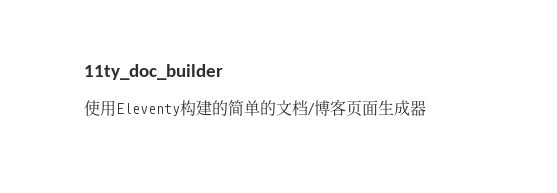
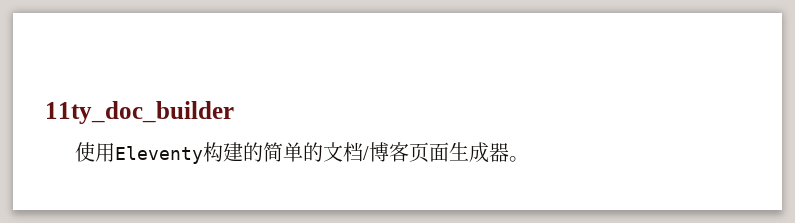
- 使用Eleventy构建的简单的文档/博客页面生成器
+ 使用Eleventy构建的简单的文档/博客页面生成器。

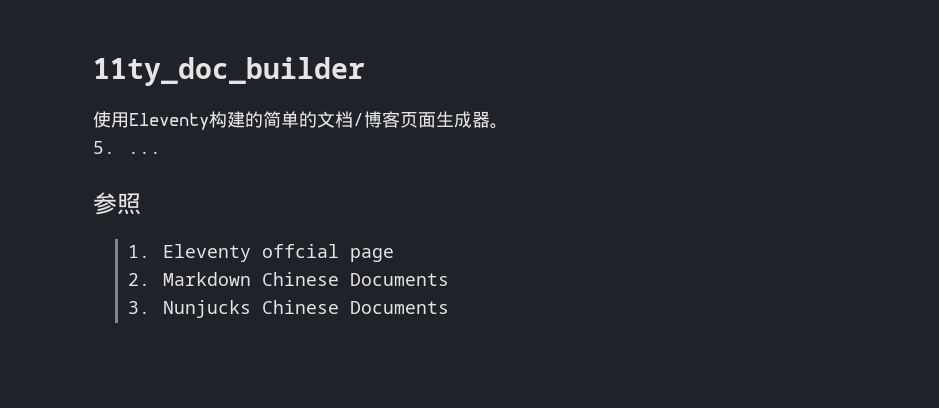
+ 5. ...
+ 参照
+ 1. Eleventy offcial page
+ 2. Markdown Chinese Documents
+ 3. Nunjucks Chinese Documents

